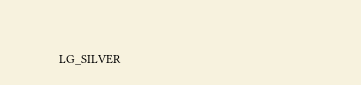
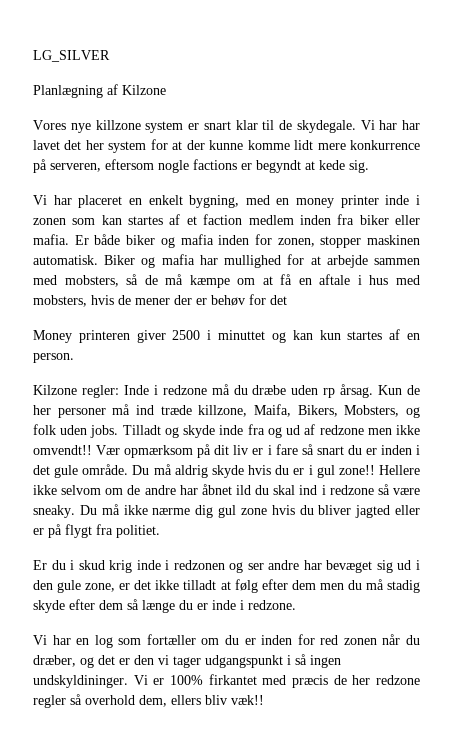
+ Planlægning af Kilzone
+ Vores nye killzone system er snart klar til de skydegale. Vi har har lavet det her system for at der kunne komme lidt mere konkurrence på serveren, eftersom nogle factions er begyndt at kede sig.
+ Vi har placeret en enkelt bygning, med en money printer inde i zonen som kan startes af et faction medlem inden fra biker eller mafia. Er både biker og mafia inden for zonen, stopper maskinen automatisk. Biker og mafia har mullighed for at arbejde sammen med mobsters, så de må kæmpe om at få en aftale i hus med mobsters, hvis de mener der er behøv for det
+ Money printeren giver 2500 i minuttet og kan kun startes af en person.
+ Kilzone regler: Inde i redzone må du dræbe uden rp årsag. Kun de her personer må ind træde killzone, Maifa, Bikers, Mobsters, og folk uden jobs. Tilladt og skyde inde fra og ud af redzone men ikke omvendt!! Vær opmærksom på dit liv er i fare så snart du er inden i det gule område. Du må aldrig skyde hvis du er i gul zone!! Hellere ikke selvom om de andre har åbnet ild du skal ind i redzone så være sneaky. Du må ikke nærme dig gul zone hvis du bliver jagted eller er på flygt fra politiet.
+ Er du i skud krig inde i redzonen og ser andre har bevæget sig ud i den gule zone, er det ikke tilladt at følg efter dem men du må stadig skyde efter dem så længe du er inde i redzone.
+ Vi har en log som fortæller om du er inden for red zonen når du dræber, og det er den vi tager udgangspunkt i så ingen undskyldininger. Vi er 100% firkantet med præcis de her redzone regler så overhold dem, ellers bliv væk!!

